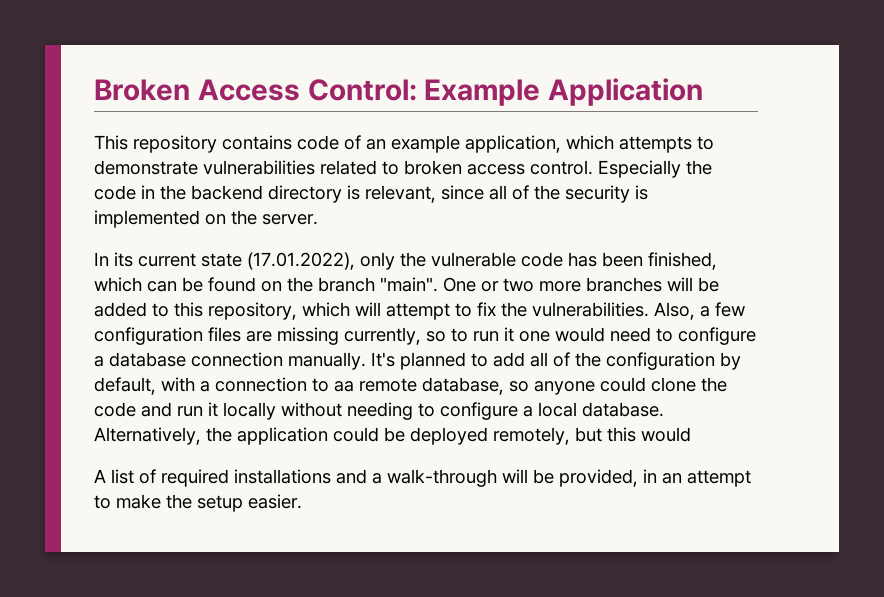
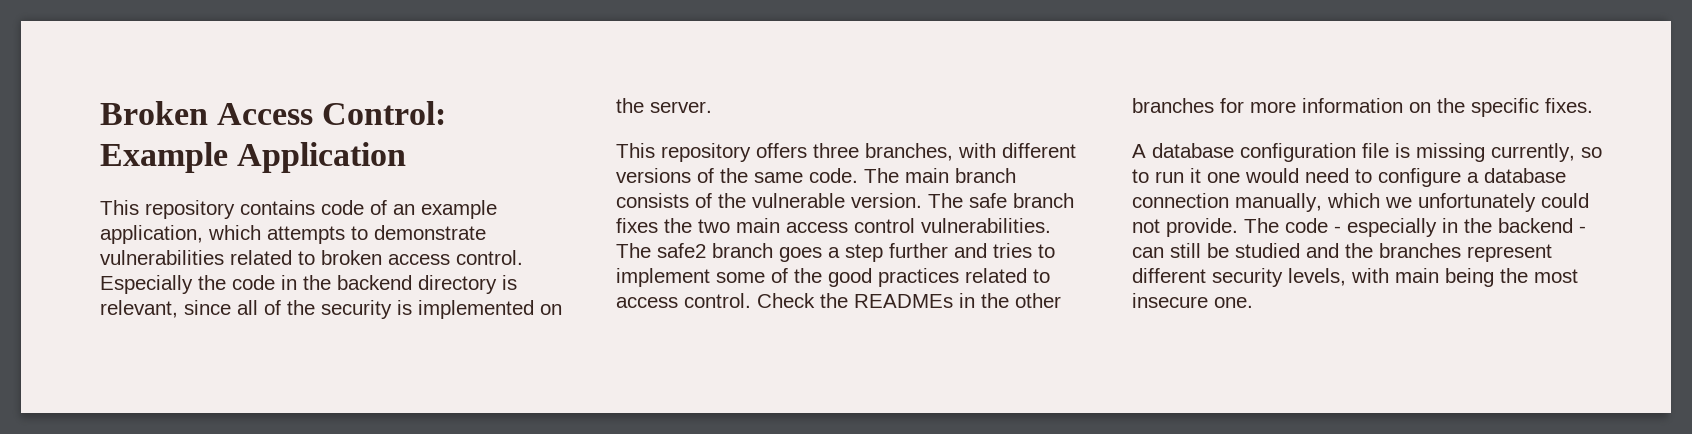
- In its current state (17.01.2022), only the vulnerable code has been finished, which can be found on the branch "main". One or two more branches will be added to this repository, which will attempt to fix the vulnerabilities. Also, a few configuration files are missing currently, so to run it one would need to configure a database connection manually. It's planned to add all of the configuration by default, with a connection to aa remote database, so anyone could clone the code and run it locally without needing to configure a local database. Alternatively, the application could be deployed remotely, but this would
- A list of required installations and a walk-through will be provided, in an attempt to make the setup easier.
+ This repository offers three branches, with different versions of the same code. The main branch consists of the vulnerable version. The safe branch fixes the two main access control vulnerabilities. The safe2 branch goes a step further and tries to implement some of the good practices related to access control. Check the READMEs in the other branches for more information on the specific fixes.
+ A database configuration file is missing currently, so to run it one would need to configure a database connection manually, which we unfortunately could not provide. The code - especially in the backend - can still be studied and the branches represent different security levels, with main being the most insecure one.

